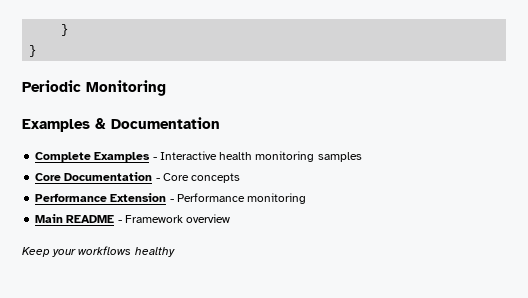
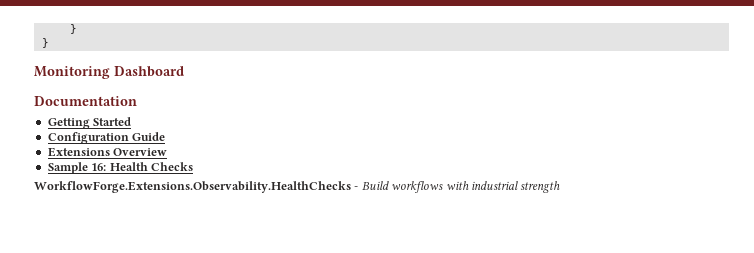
- Periodic Monitoring
- Examples & Documentation
+ Monitoring Dashboard
+ Documentation
- Complete Examples - Interactive health monitoring samples
- Core Documentation - Core concepts
- Performance Extension - Performance monitoring
- Main README - Framework overview
- Keep your workflows healthy
+ Getting Started
+ Configuration Guide
+ Extensions Overview
+ Sample 16: Health Checks
+ WorkflowForge.Extensions.Observability.HealthChecks - Build workflows with industrial strength

